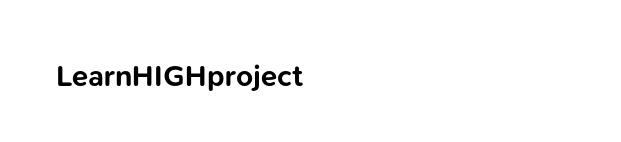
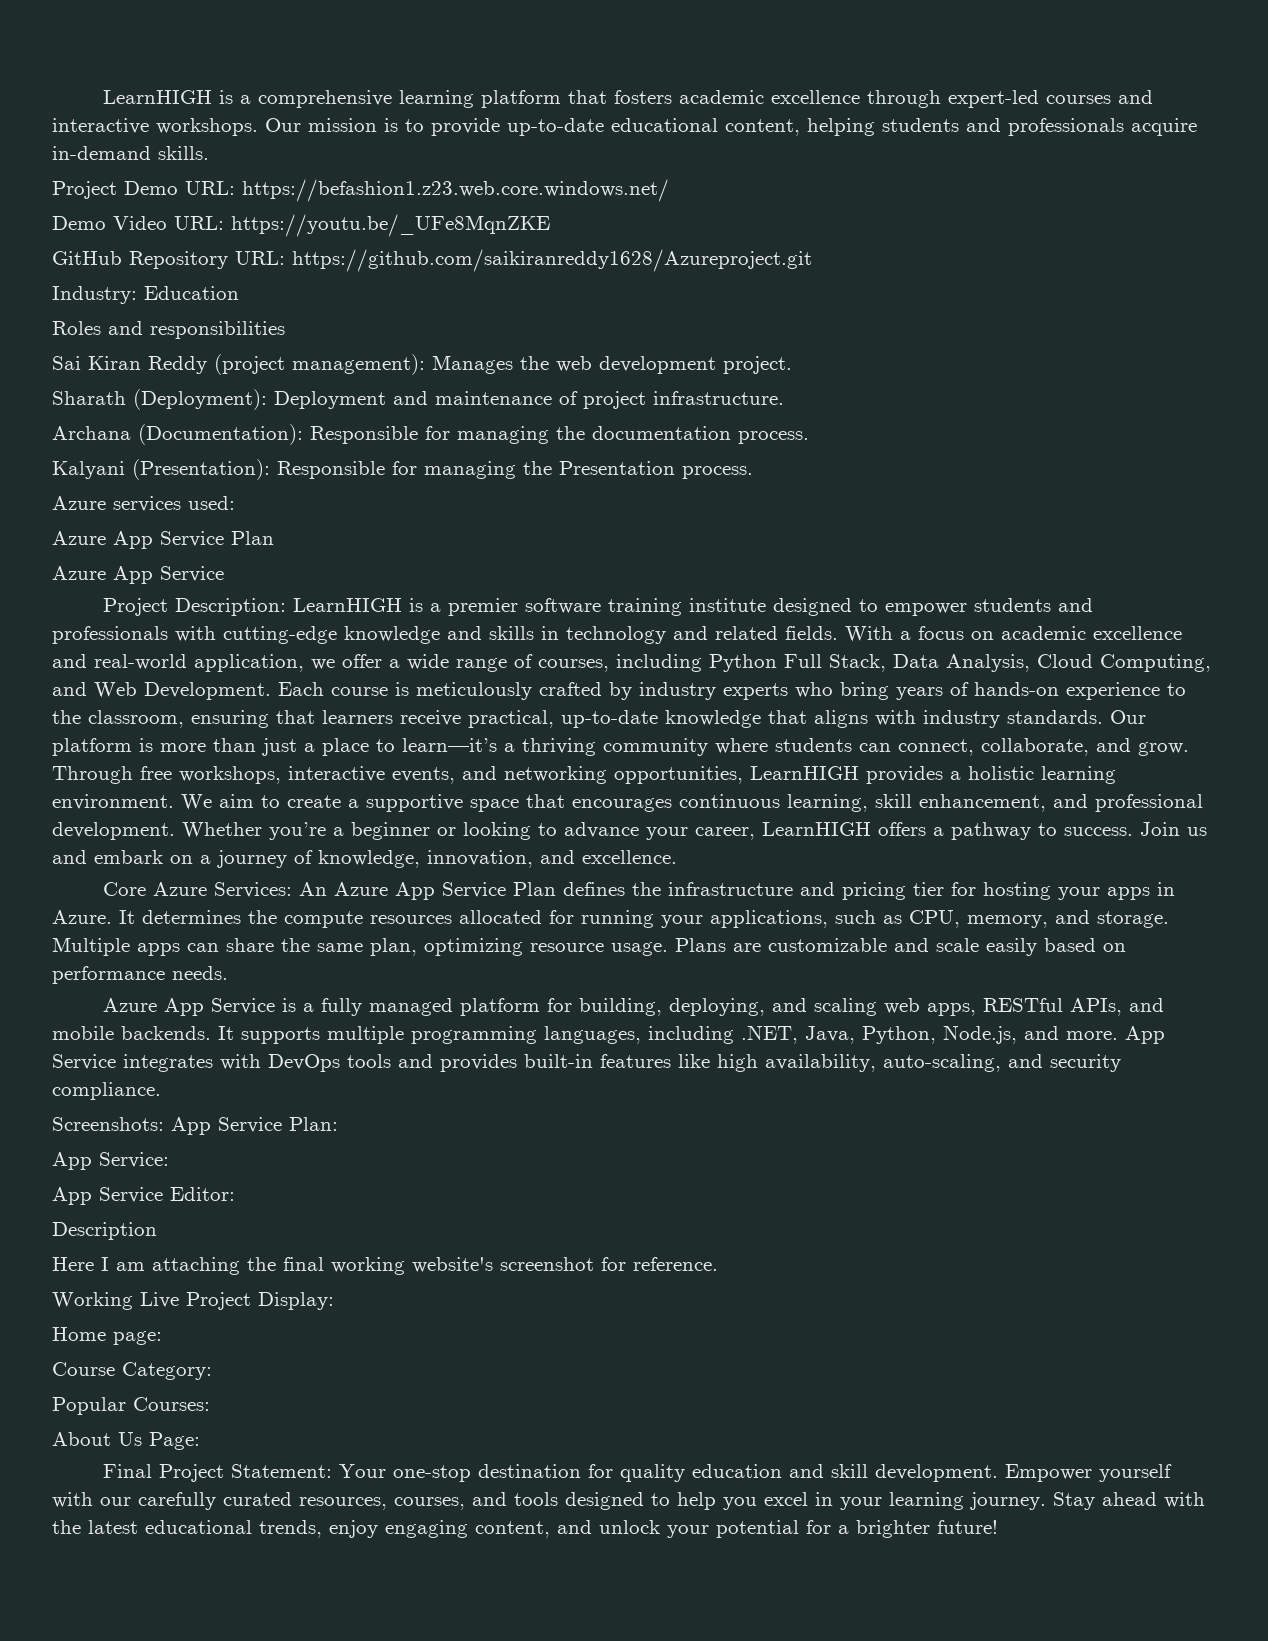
- LearnHIGHproject
+ LearnHIGH is a comprehensive learning platform that fosters academic excellence through expert-led courses and interactive workshops. Our mission is to provide up-to-date educational content, helping students and professionals acquire in-demand skills.
+ Project Demo URL: https://befashion1.z23.web.core.windows.net/
+ Demo Video URL: https://youtu.be/_UFe8MqnZKE
+ GitHub Repository URL: https://github.com/saikiranreddy1628/Azureproject.git
+ Industry: Education
+ Roles and responsibilities
+ Sai Kiran Reddy (project management): Manages the web development project.
+ Sharath (Deployment): Deployment and maintenance of project infrastructure.
+ Archana (Documentation): Responsible for managing the documentation process.
+ Kalyani (Presentation): Responsible for managing the Presentation process.
+ Azure services used:
+ Azure App Service Plan
+ Azure App Service
+ Project Description: LearnHIGH is a premier software training institute designed to empower students and professionals with cutting-edge knowledge and skills in technology and related fields. With a focus on academic excellence and real-world application, we offer a wide range of courses, including Python Full Stack, Data Analysis, Cloud Computing, and Web Development. Each course is meticulously crafted by industry experts who bring years of hands-on experience to the classroom, ensuring that learners receive practical, up-to-date knowledge that aligns with industry standards. Our platform is more than just a place to learn—it’s a thriving community where students can connect, collaborate, and grow. Through free workshops, interactive events, and networking opportunities, LearnHIGH provides a holistic learning environment. We aim to create a supportive space that encourages continuous learning, skill enhancement, and professional development. Whether you’re a beginner or looking to advance your career, LearnHIGH offers a pathway to success. Join us and embark on a journey of knowledge, innovation, and excellence.
+ Core Azure Services: An Azure App Service Plan defines the infrastructure and pricing tier for hosting your apps in Azure. It determines the compute resources allocated for running your applications, such as CPU, memory, and storage. Multiple apps can share the same plan, optimizing resource usage. Plans are customizable and scale easily based on performance needs.
+ Azure App Service is a fully managed platform for building, deploying, and scaling web apps, RESTful APIs, and mobile backends. It supports multiple programming languages, including .NET, Java, Python, Node.js, and more. App Service integrates with DevOps tools and provides built-in features like high availability, auto-scaling, and security compliance.
+ Screenshots: App Service Plan:
+ App Service:
+ App Service Editor:
+ Description
+ Here I am attaching the final working website's screenshot for reference.
+ Working Live Project Display:
+ Home page:
+ Course Category:
+ Popular Courses:
+ About Us Page:
+ Final Project Statement: Your one-stop destination for quality education and skill development. Empower yourself with our carefully curated resources, courses, and tools designed to help you excel in your learning journey. Stay ahead with the latest educational trends, enjoy engaging content, and unlock your potential for a brighter future!

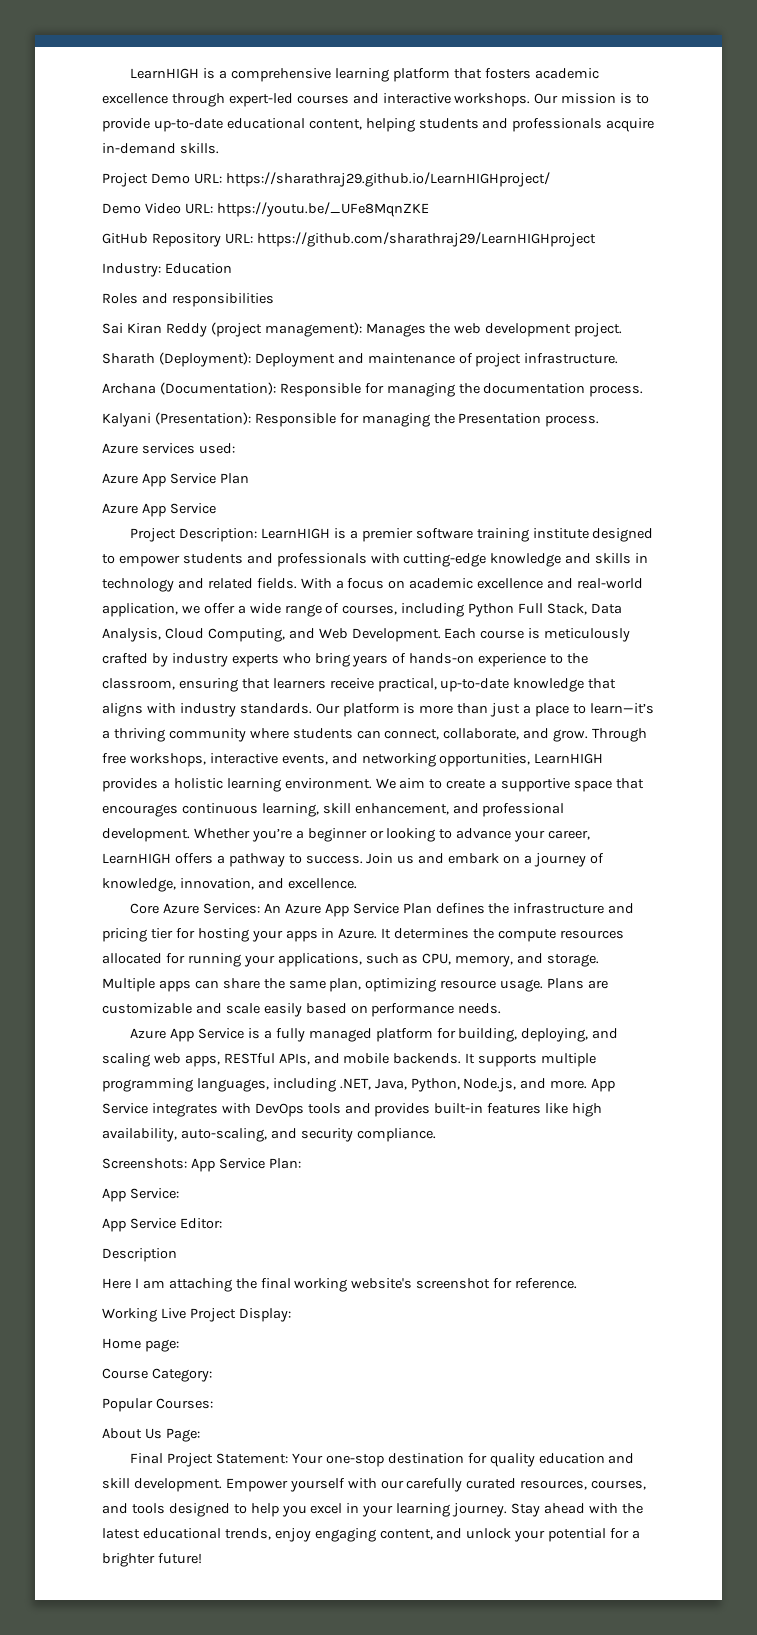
- Project Demo URL: https://befashion1.z23.web.core.windows.net/
+ Project Demo URL: https://sharathraj29.github.io/LearnHIGHproject/
- GitHub Repository URL: https://github.com/saikiranreddy1628/Azureproject.git
+ GitHub Repository URL: https://github.com/sharathraj29/LearnHIGHproject

